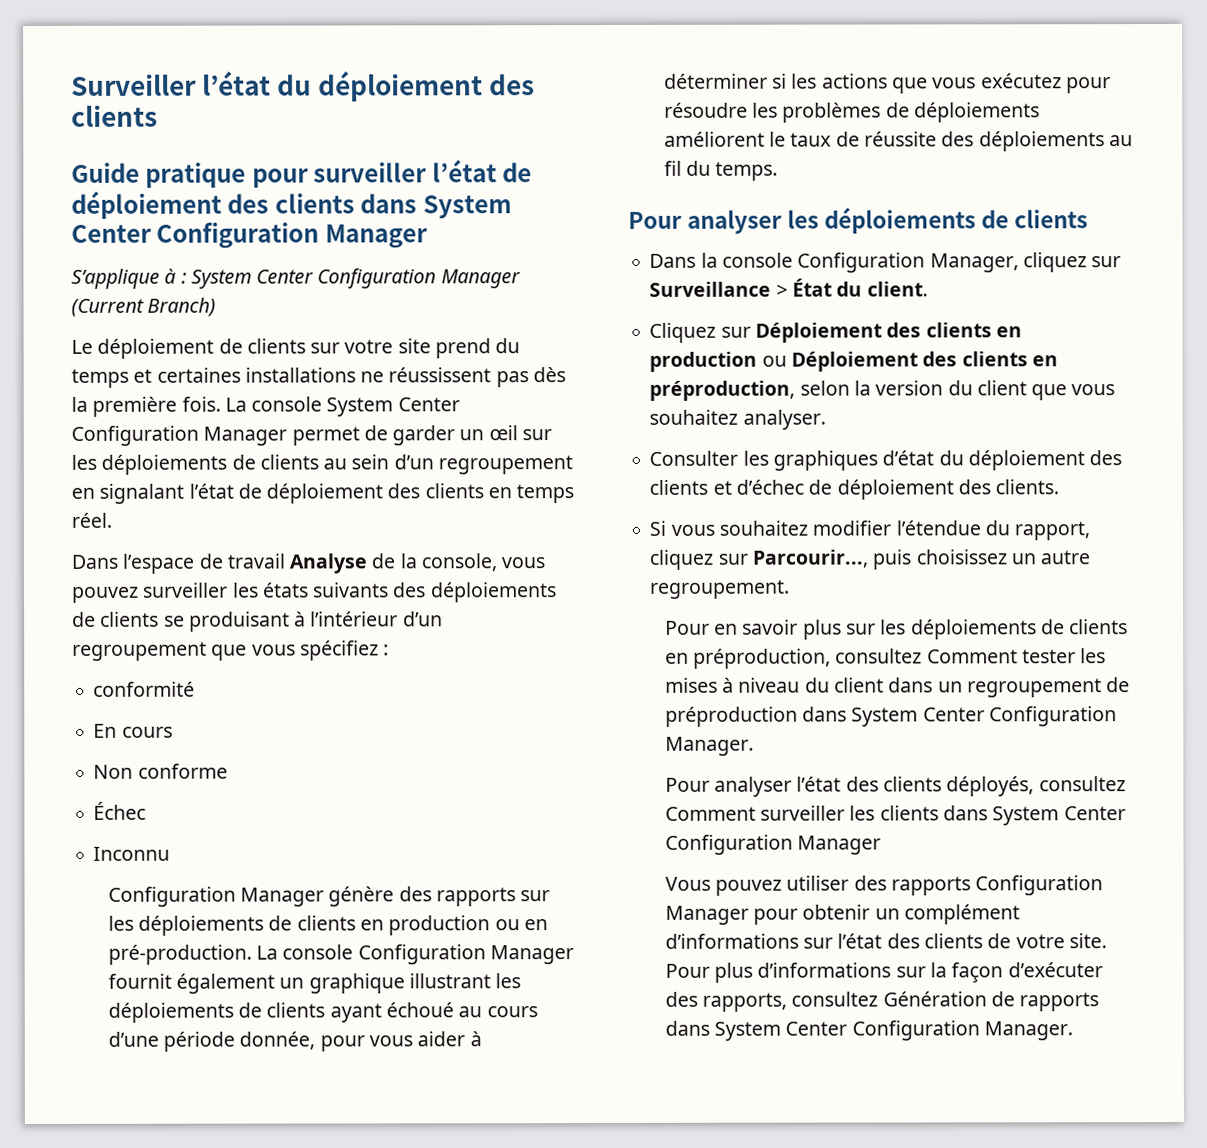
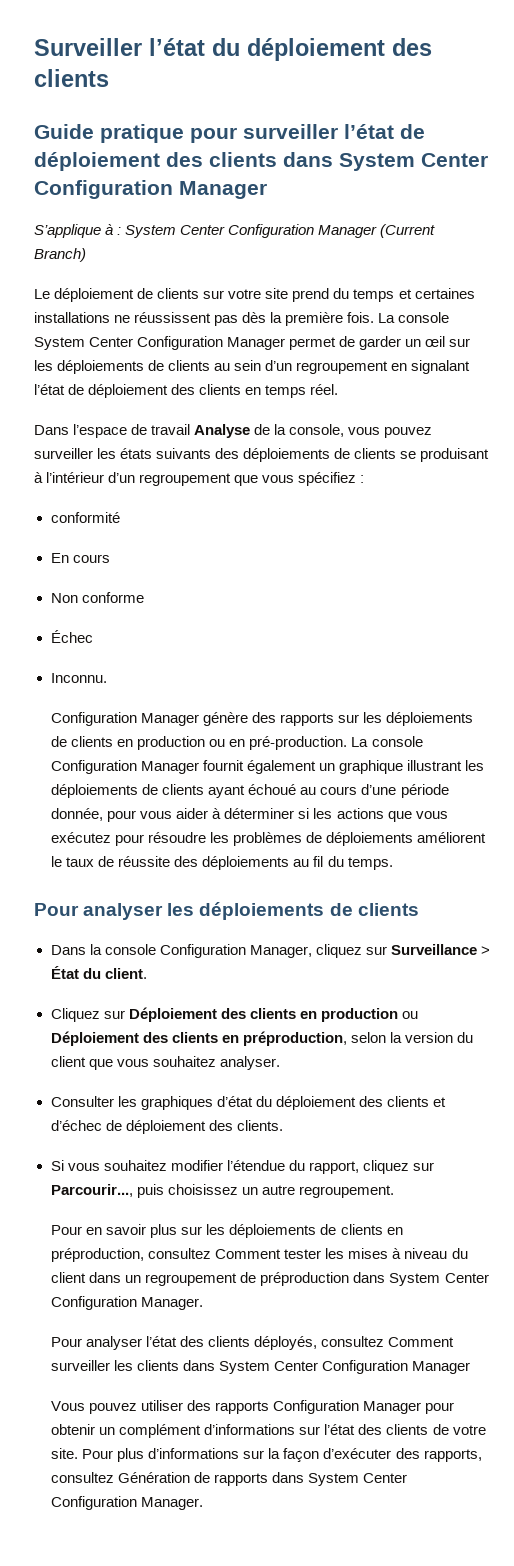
- Inconnu
+ Inconnu.

